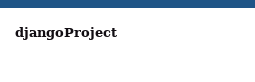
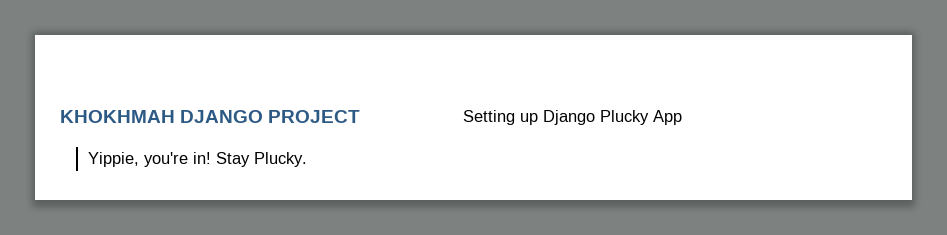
- djangoProject
+ KHOKHMAH DJANGO PROJECT
+ Yippie, you're in! Stay Plucky.
+ Setting up Django Plucky App

